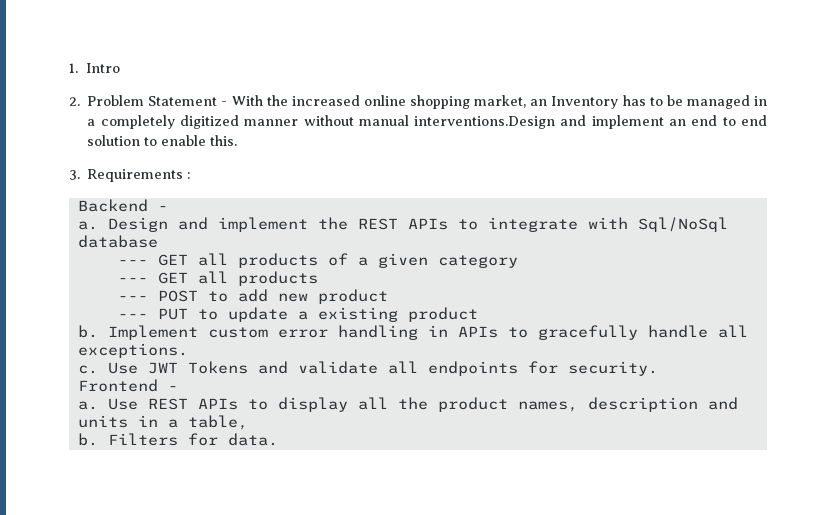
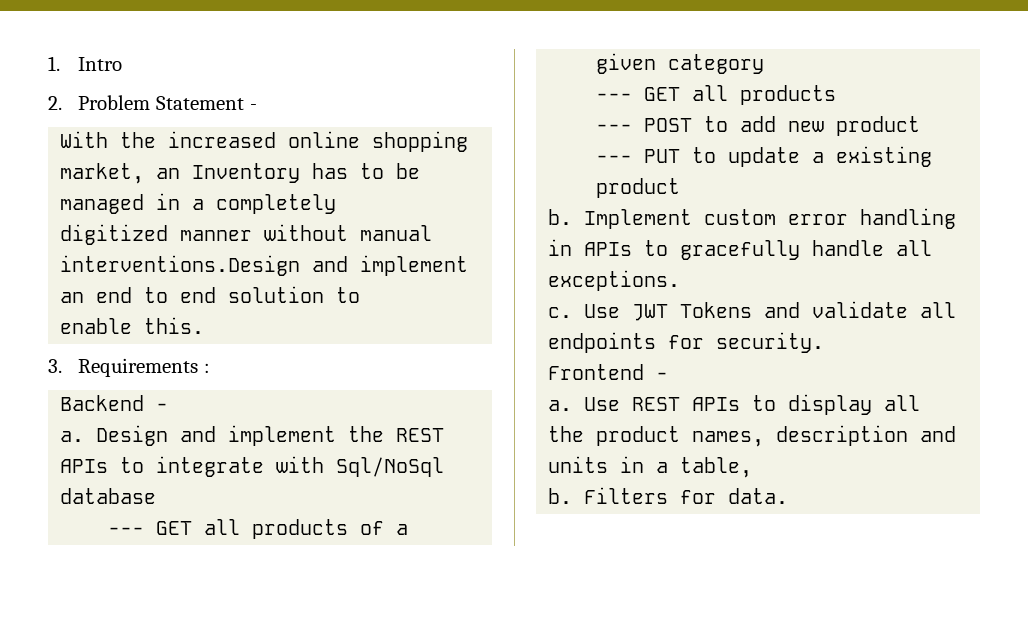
- 2. Problem Statement - With the increased online shopping market, an Inventory has to be managed in a completely digitized manner without manual interventions.Design and implement an end to end solution to enable this.
+ 2. Problem Statement -
+ With the increased online shopping market, an Inventory has to be managed in a completely
+ digitized manner without manual interventions.Design and implement an end to end solution to
+ enable this.

